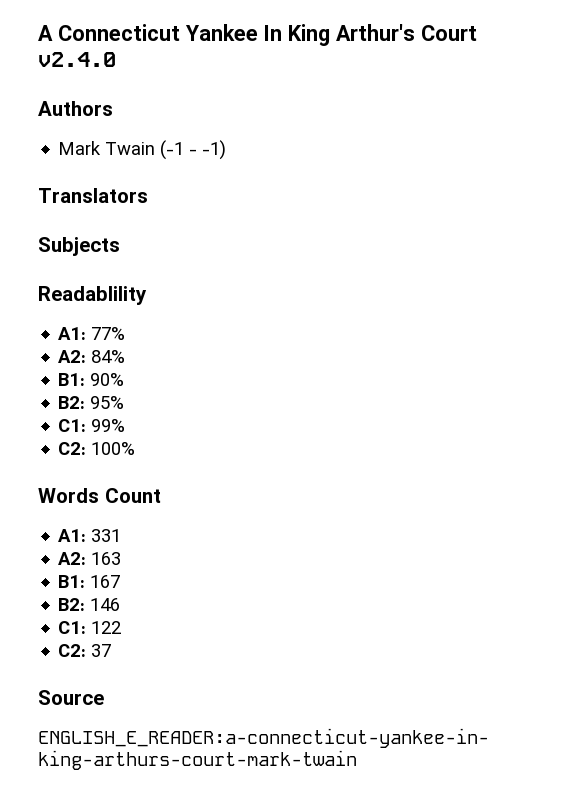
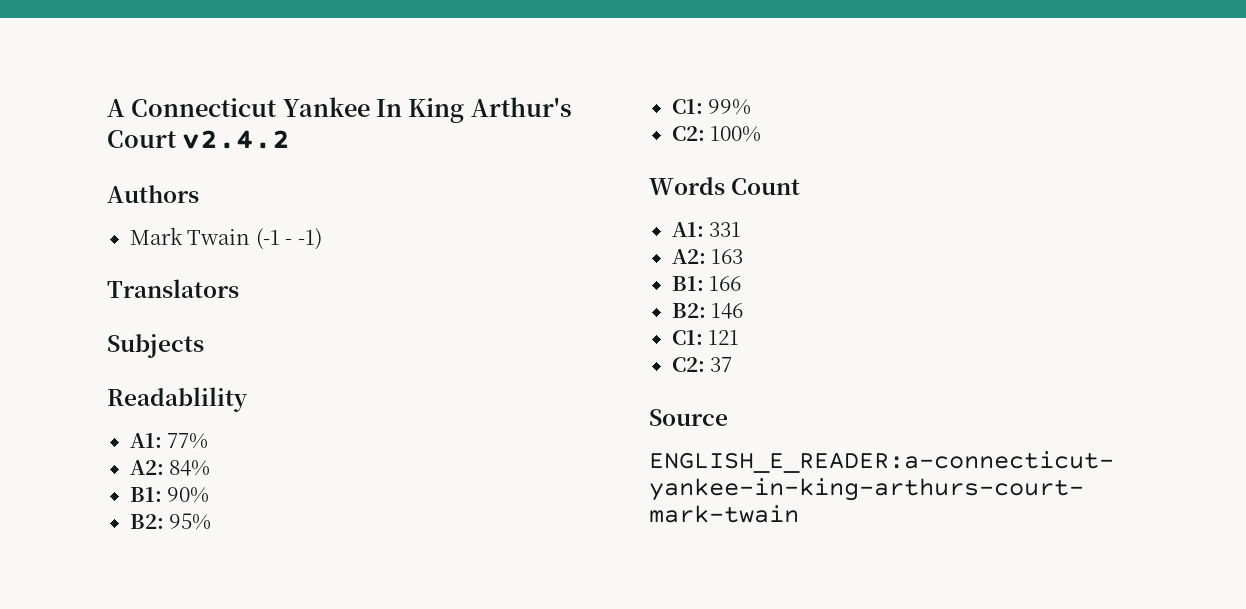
- A Connecticut Yankee In King Arthur's Court v2.4.0
+ A Connecticut Yankee In King Arthur's Court v2.4.2
- B1: 167
+ B1: 166
- C1: 122
+ C1: 121

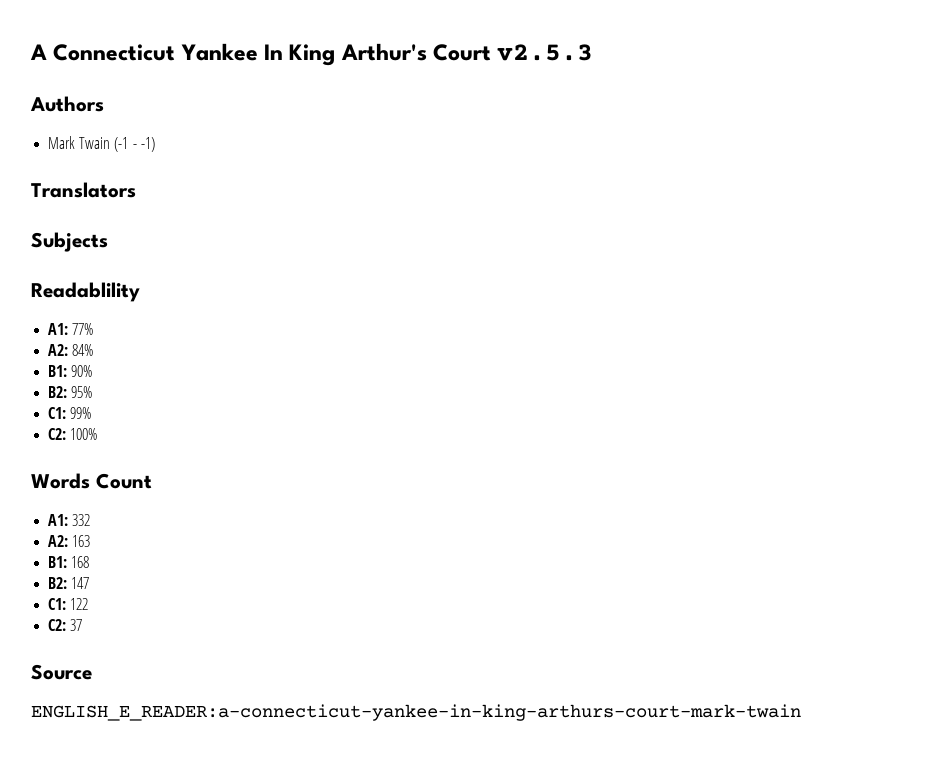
- A Connecticut Yankee In King Arthur's Court v2.4.2
+ A Connecticut Yankee In King Arthur's Court v2.5.3
- A1: 331
+ A1: 332
- B1: 166
- B2: 146
- C1: 121
+ B1: 168
+ B2: 147
+ C1: 122

